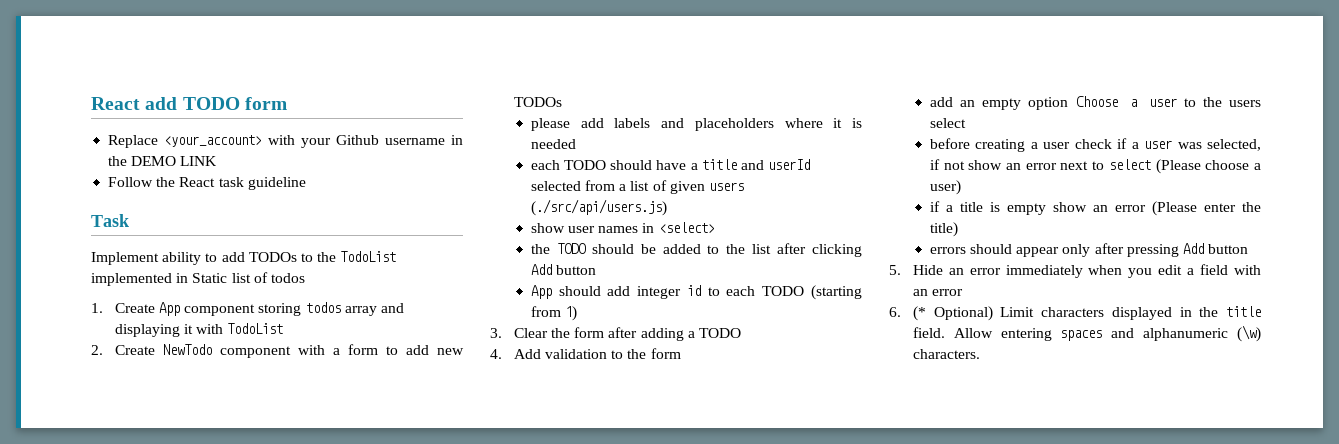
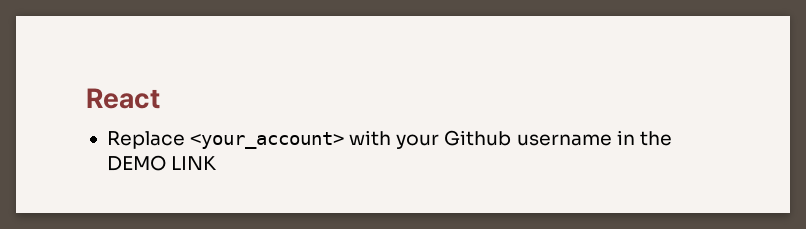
- React add TODO form
+ React
- Follow the React task guideline
- Task
- Implement ability to add TODOs to the TodoList implemented in Static list of todos
- 1. Create App component storing todos array and displaying it with TodoList
- 2. Create NewTodo component with a form to add new TODOs
- please add labels and placeholders where it is needed
- each TODO should have a title and userId selected from a list of given users (./src/api/users.js)
- show user names in <select>
- the TODO should be added to the list after clicking Add button
- App should add integer id to each TODO (starting from 1)
- 3. Clear the form after adding a TODO
- 4. Add validation to the form
- add an empty option Choose a user to the users select
- before creating a user check if a user was selected, if not show an error next to select (Please choose a user)
- if a title is empty show an error (Please enter the title)
- errors should appear only after pressing Add button
- 5. Hide an error immediately when you edit a field with an error
- 6. (* Optional) Limit characters displayed in the title field. Allow entering spaces and alphanumeric (\w) characters.

